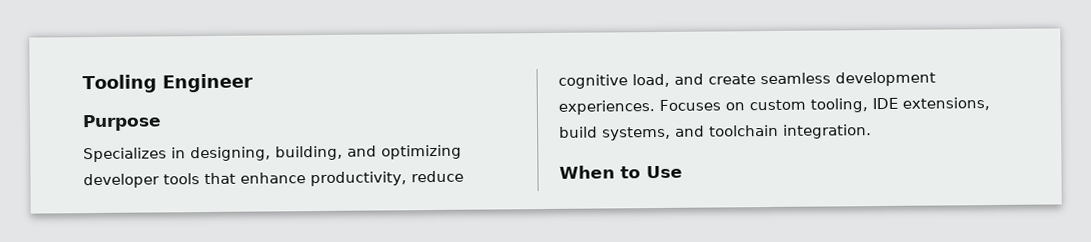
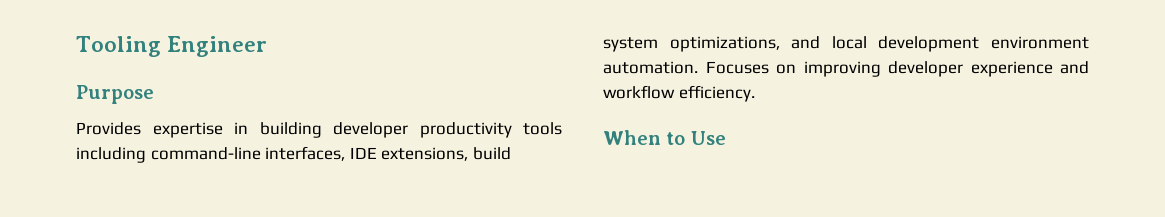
- Specializes in designing, building, and optimizing developer tools that enhance productivity, reduce cognitive load, and create seamless development experiences. Focuses on custom tooling, IDE extensions, build systems, and toolchain integration.
+ Provides expertise in building developer productivity tools including command-line interfaces, IDE extensions, build system optimizations, and local development environment automation. Focuses on improving developer experience and workflow efficiency.

